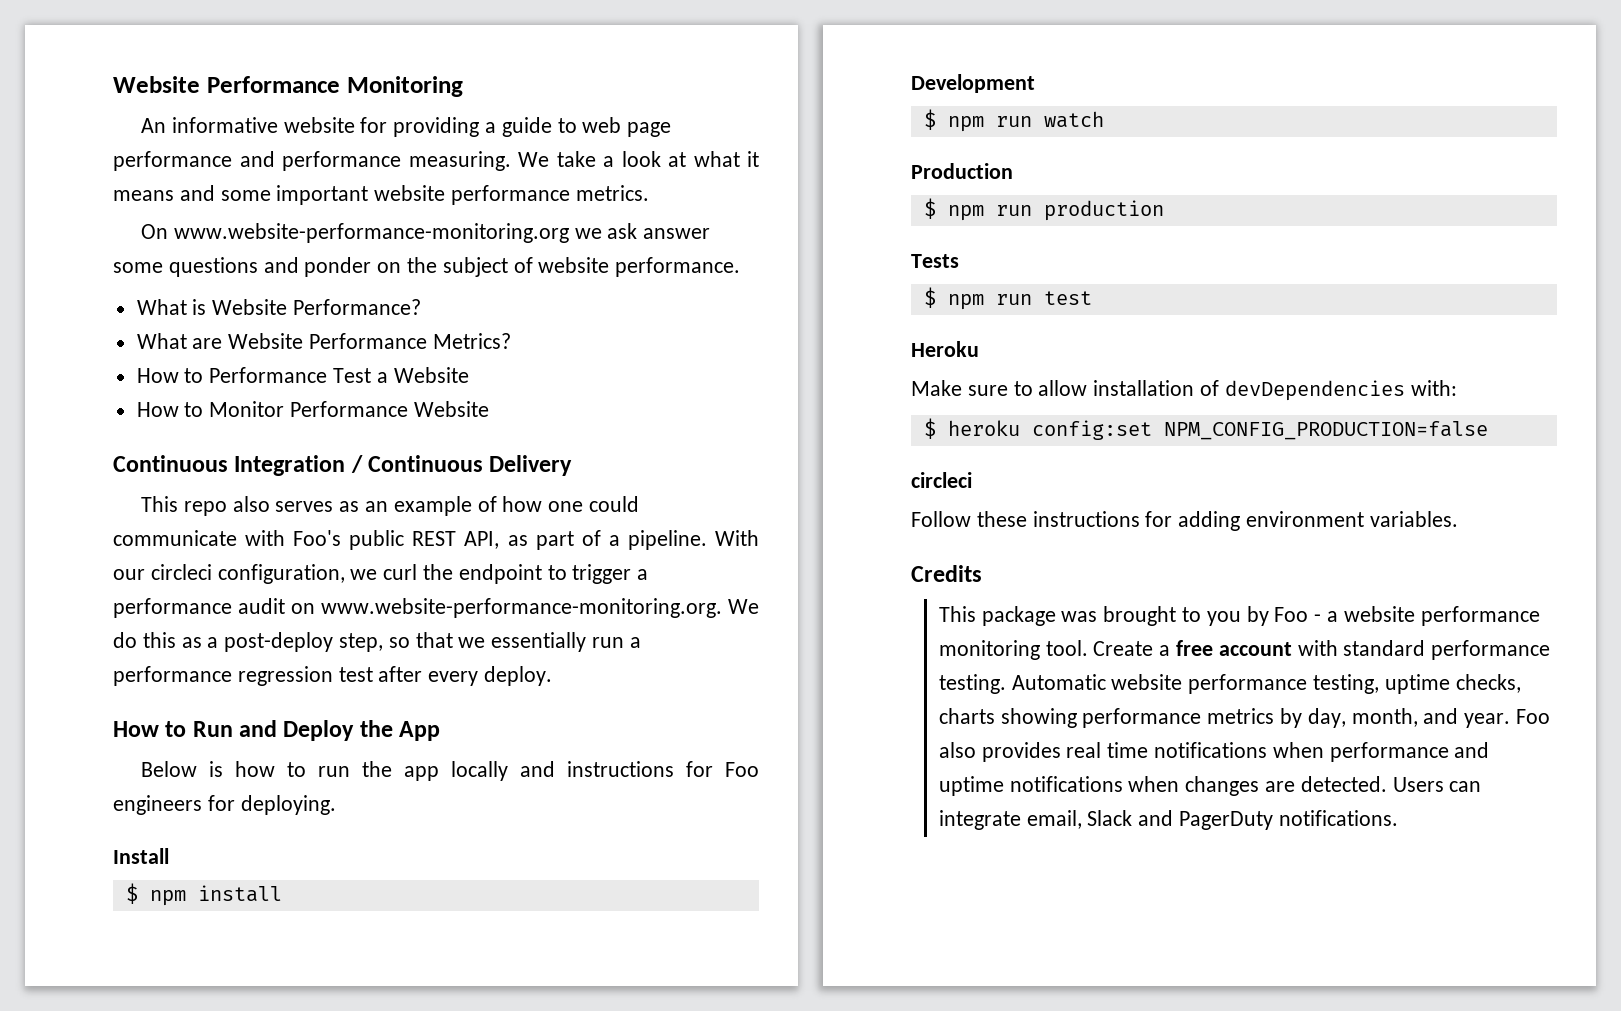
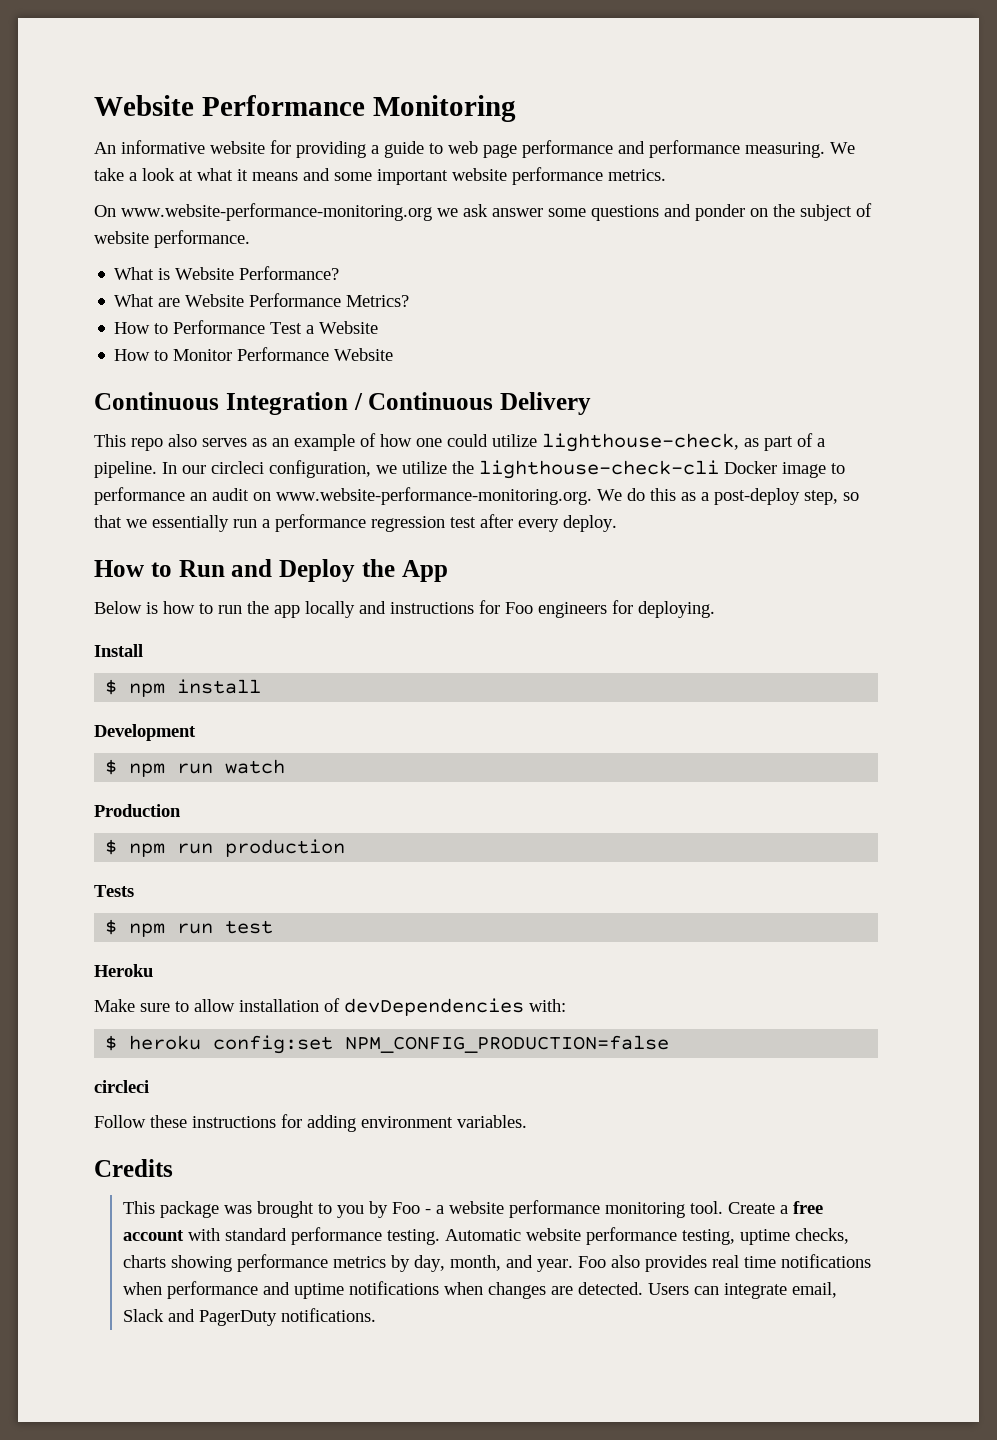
- This repo also serves as an example of how one could communicate with Foo's public REST API, as part of a pipeline.
+ This repo also serves as an example of how one could utilize lighthouse-check, as part of a pipeline.
- With our circleci configuration, we curl the endpoint to trigger a performance audit on www.website-performance-monitoring.org. We do this as a post-deploy step, so that we essentially run a performance regression test after every deploy.
+ In our circleci configuration, we utilize the lighthouse-check-cli Docker image to performance an audit on www.website-performance-monitoring.org. We do this as a post-deploy step, so that we essentially run a performance regression test after every deploy.

